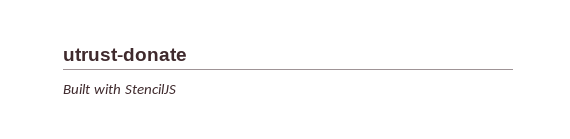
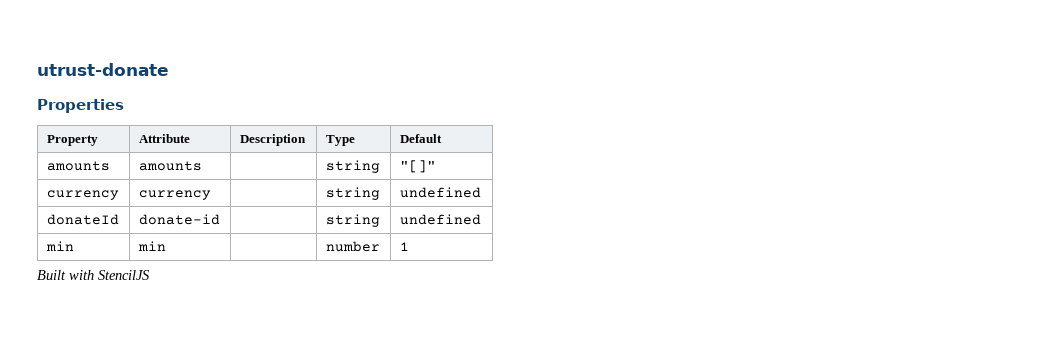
+ Properties
+ Property | Attribute | Description | Type | Default
+ amounts | amounts | | string | "[]"
+ currency | currency | | string | undefined
+ donateId | donate-id | | string | undefined
+ min | min | | number | 1

